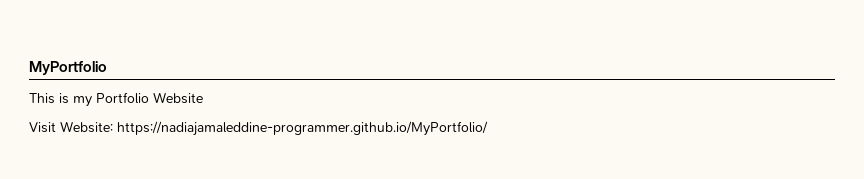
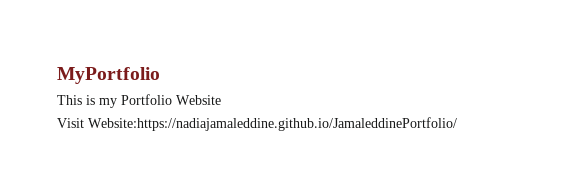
- Visit Website: https://nadiajamaleddine-programmer.github.io/MyPortfolio/
+ Visit Website:https://nadiajamaleddine.github.io/JamaleddinePortfolio/

